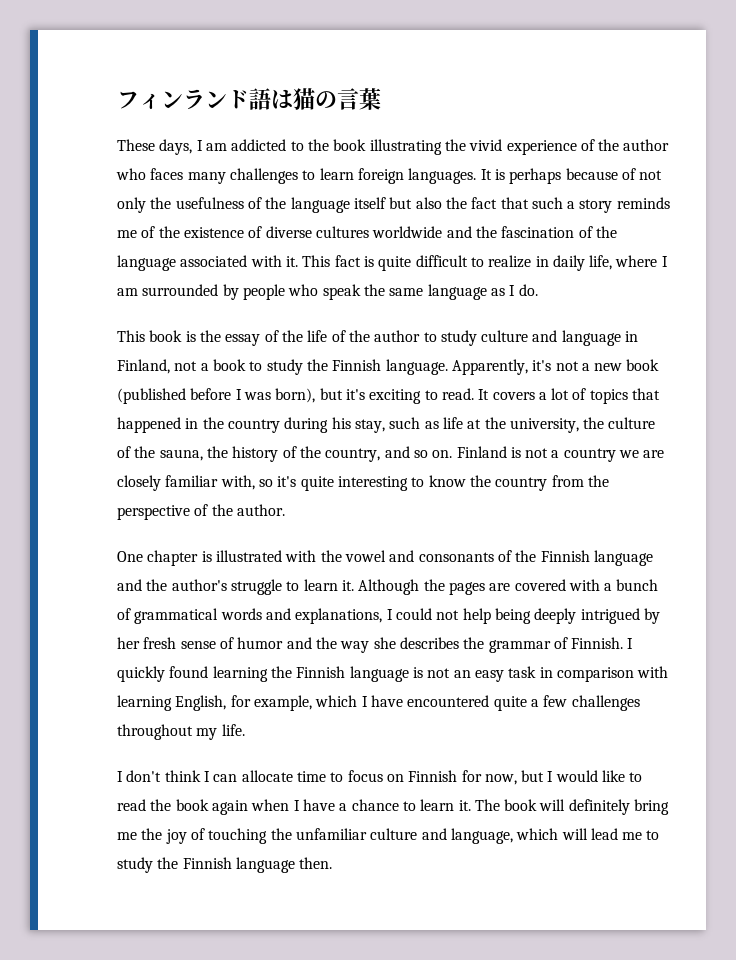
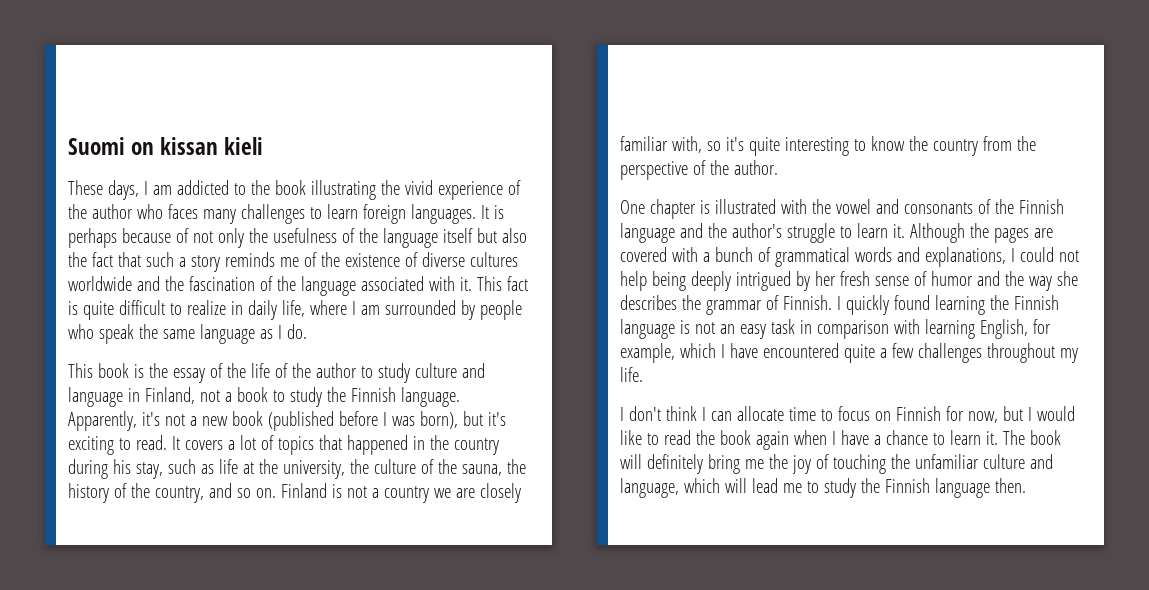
- フィンランド語は猫の言葉
+ Suomi on kissan kieli

